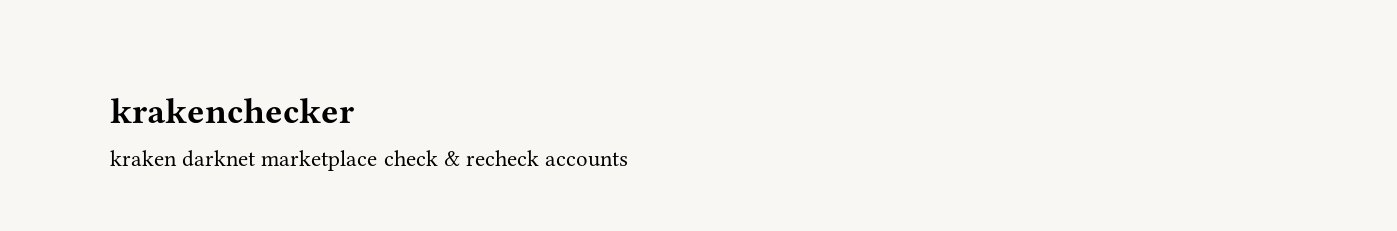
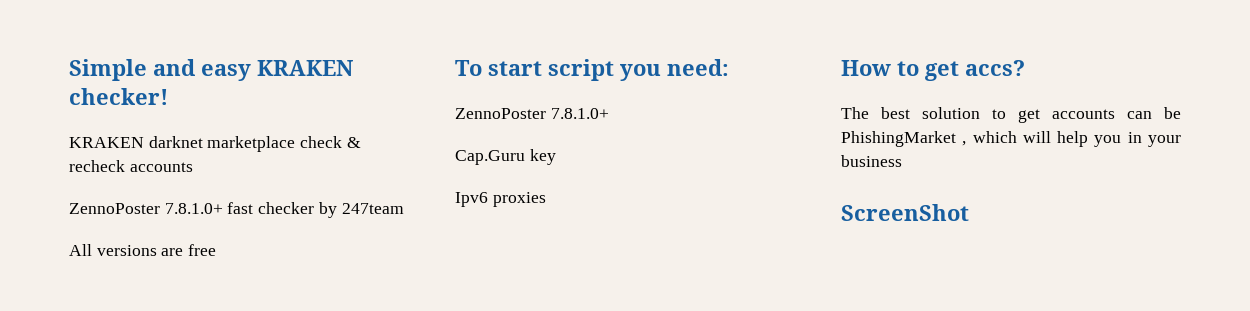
- krakenchecker
- kraken darknet marketplace check & recheck accounts
+ Simple and easy KRAKEN checker!
+ KRAKEN darknet marketplace check & recheck accounts
+ ZennoPoster 7.8.1.0+ fast checker by 247team
+ All versions are free
+ To start script you need:
+ ZennoPoster 7.8.1.0+
+ Cap.Guru key
+ Ipv6 proxies
+ How to get accs?
+ The best solution to get accounts can be PhishingMarket , which will help you in your business
+ ScreenShot

